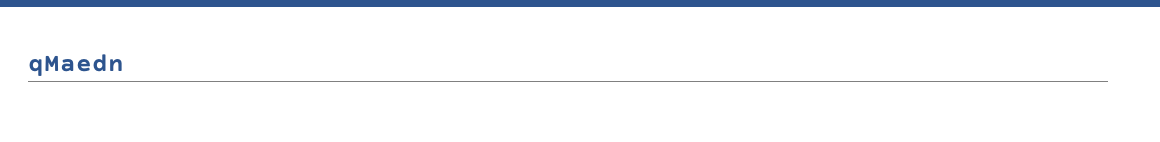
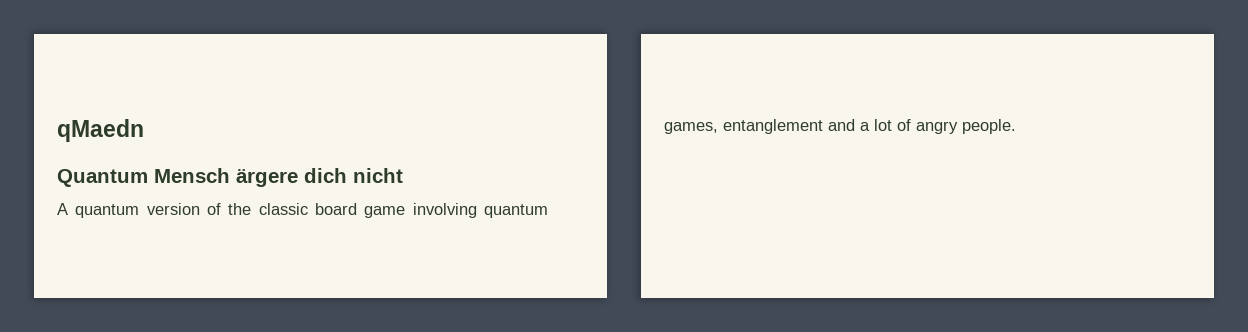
+ Quantum Mensch ärgere dich nicht
+ A quantum version of the classic board game involving quantum games, entanglement and a lot of angry people.

